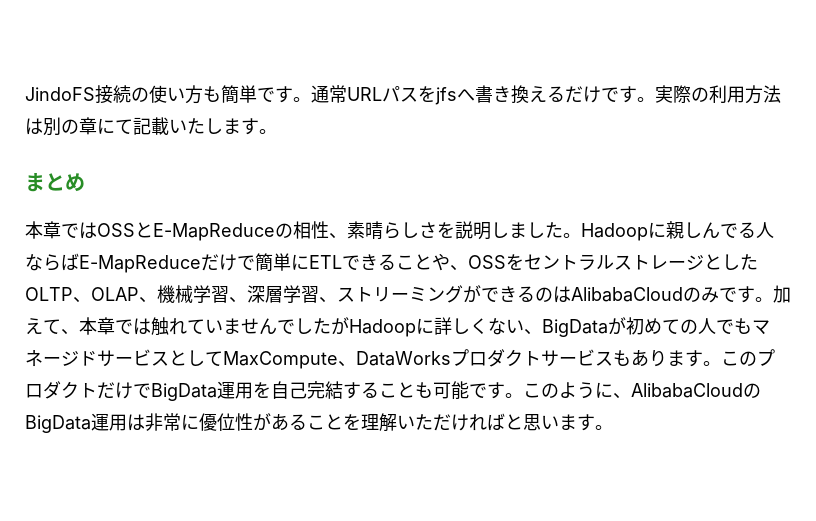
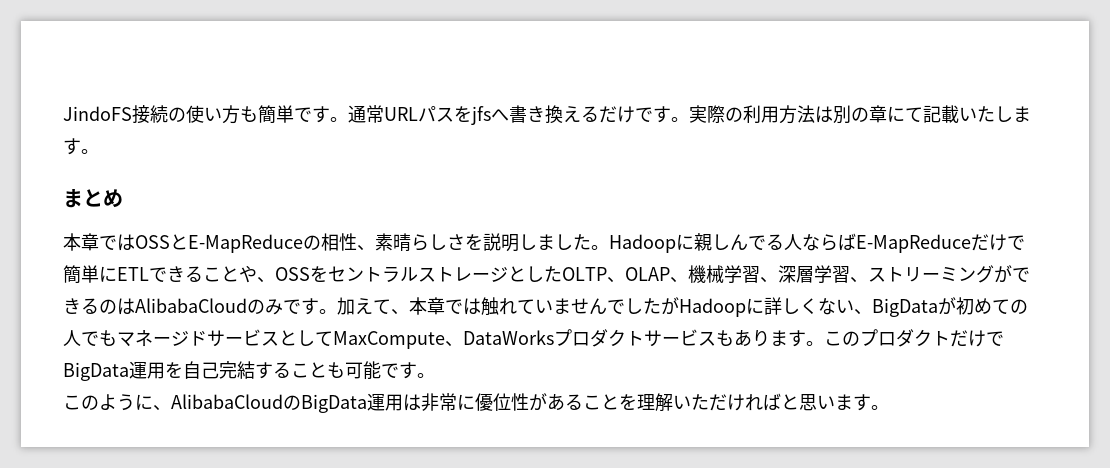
- このプロダクトだけでBigData運用を自己完結することも可能です。このように、AlibabaCloudのBigData運用は非常に優位性があることを理解いただければと思います。
+ このプロダクトだけでBigData運用を自己完結することも可能です。
+ このように、AlibabaCloudのBigData運用は非常に優位性があることを理解いただければと思います。

